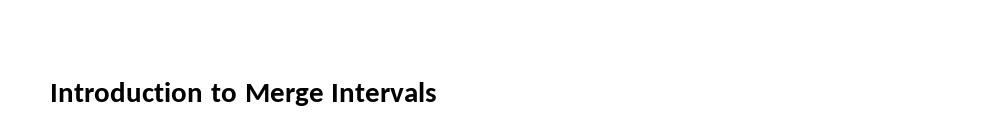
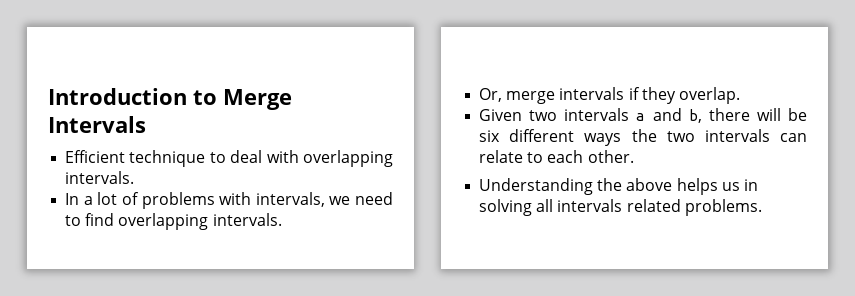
+ Efficient technique to deal with overlapping intervals.
+ In a lot of problems with intervals, we need to find overlapping intervals.
+ Or, merge intervals if they overlap.
+ Given two intervals a and b, there will be six different ways the two intervals can relate to each other.
+ Understanding the above helps us in solving all intervals related problems.

